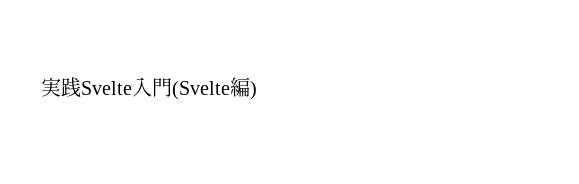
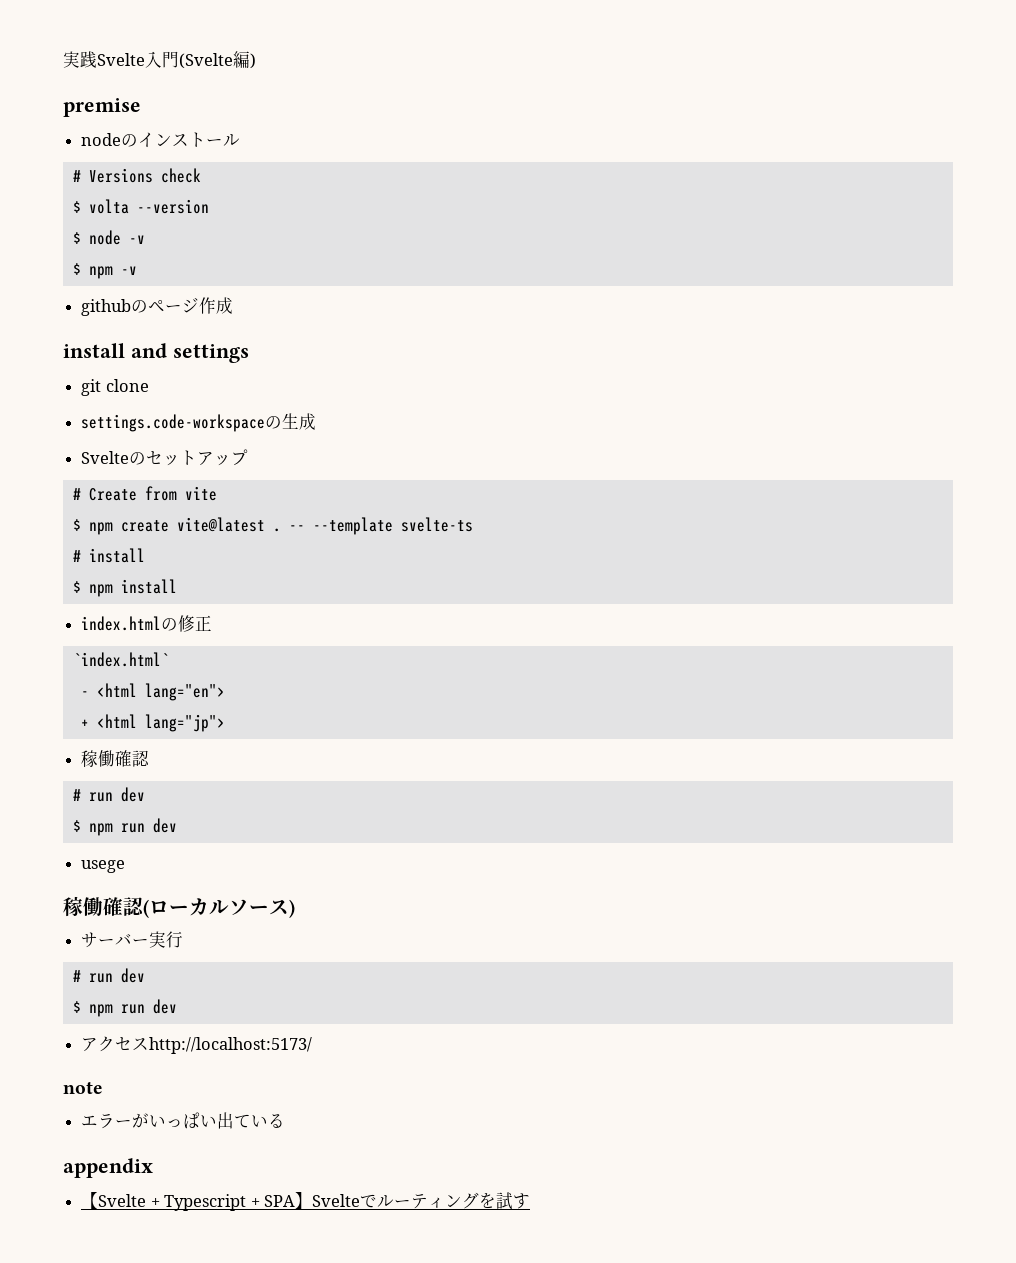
+ premise
+ nodeのインストール
+ # Versions check
+ $ volta --version
+ $ node -v
+ $ npm -v
+ githubのページ作成
+ install and settings
+ git clone
+ settings.code-workspaceの生成
+ Svelteのセットアップ
+ # Create from vite
+ $ npm create vite@latest . -- --template svelte-ts
+ # install
+ $ npm install
+ index.htmlの修正
+ `index.html`
+ - <html lang="en">
+ + <html lang="jp">
+ 稼働確認
+ # run dev
+ $ npm run dev
+ usege
+ 稼働確認(ローカルソース)
+ サーバー実行
+ # run dev
+ $ npm run dev
+ アクセスhttp://localhost:5173/
+ note
+ エラーがいっぱい出ている
+ appendix
+ 【Svelte + Typescript + SPA】Svelteでルーティングを試す

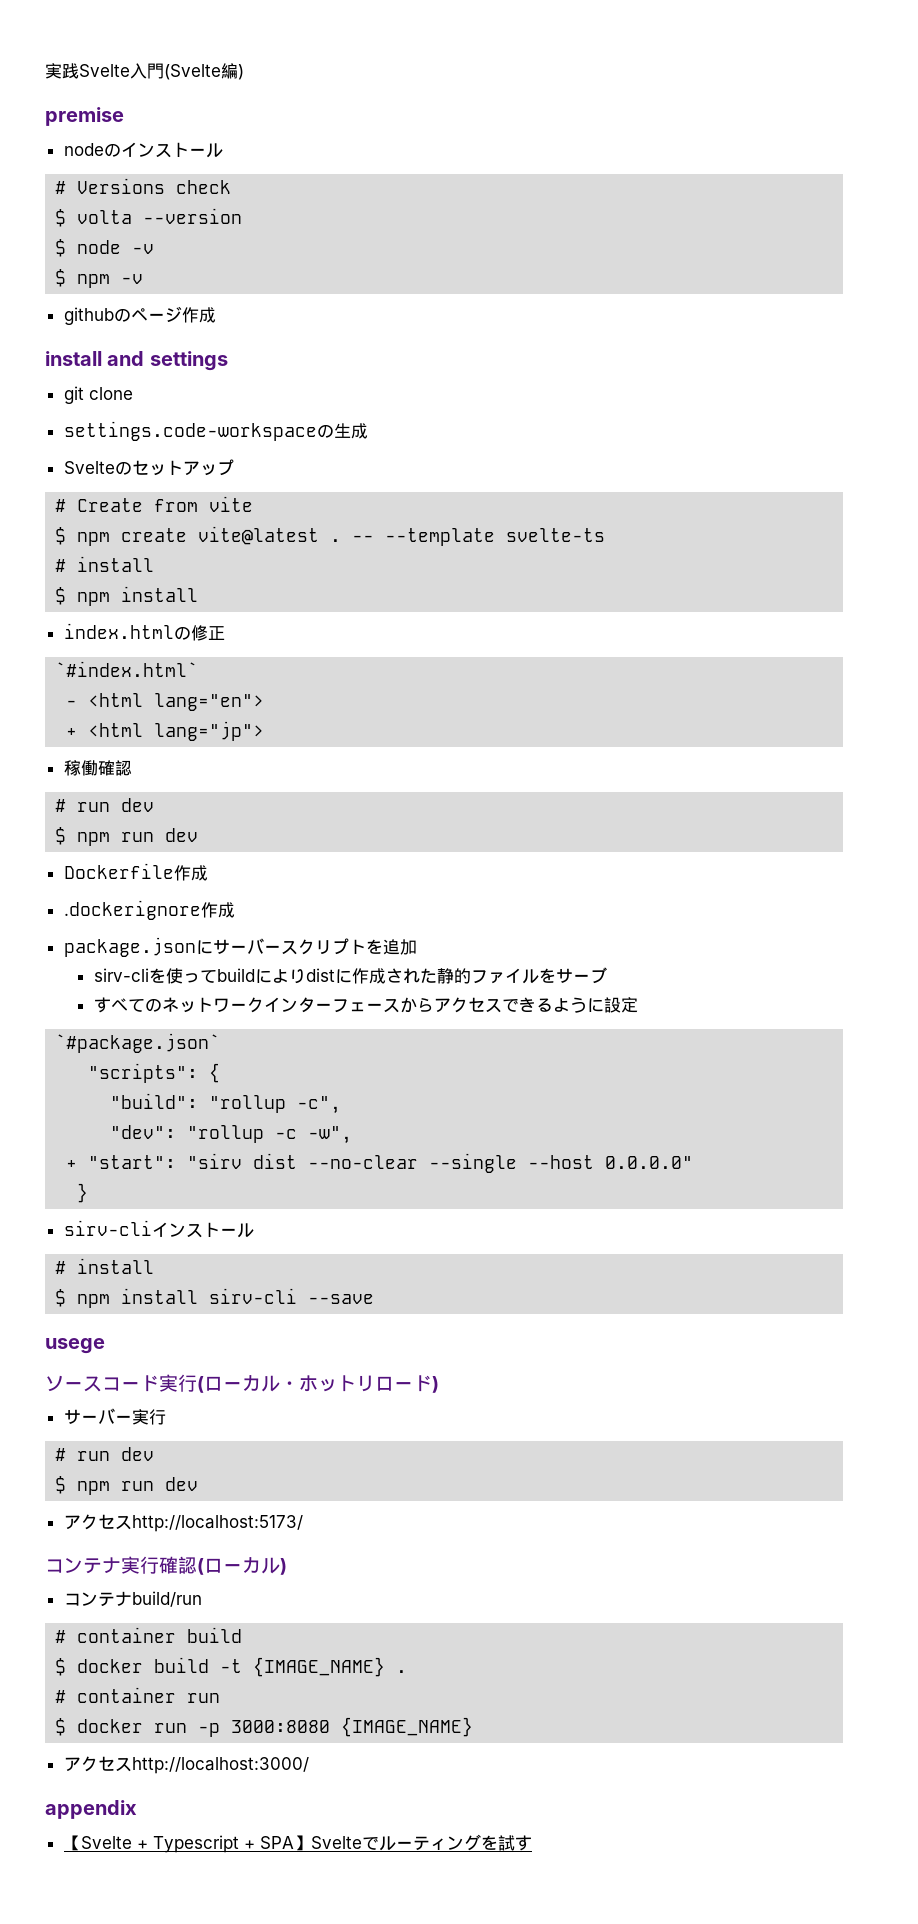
- `index.html`
+ `#index.html`
+ Dockerfile作成
+ .dockerignore作成
+ package.jsonにサーバースクリプトを追加
+ sirv-cliを使ってbuildによりdistに作成された静的ファイルをサーブ
+ すべてのネットワークインターフェースからアクセスできるように設定
+ `#package.json`
+ "scripts": {
+ "build": "rollup -c",
+ "dev": "rollup -c -w",
+ + "start": "sirv dist --no-clear --single --host 0.0.0.0"
+ }
+ sirv-cliインストール
+ # install
+ $ npm install sirv-cli --save
  usege
- 稼働確認(ローカルソース)
+ ソースコード実行(ローカル・ホットリロード)
- note
- エラーがいっぱい出ている
+ コンテナ実行確認(ローカル)
+ コンテナbuild/run
+ # container build
+ $ docker build -t {IMAGE_NAME} .
+ # container run
+ $ docker run -p 3000:8080 {IMAGE_NAME}
+ アクセスhttp://localhost:3000/

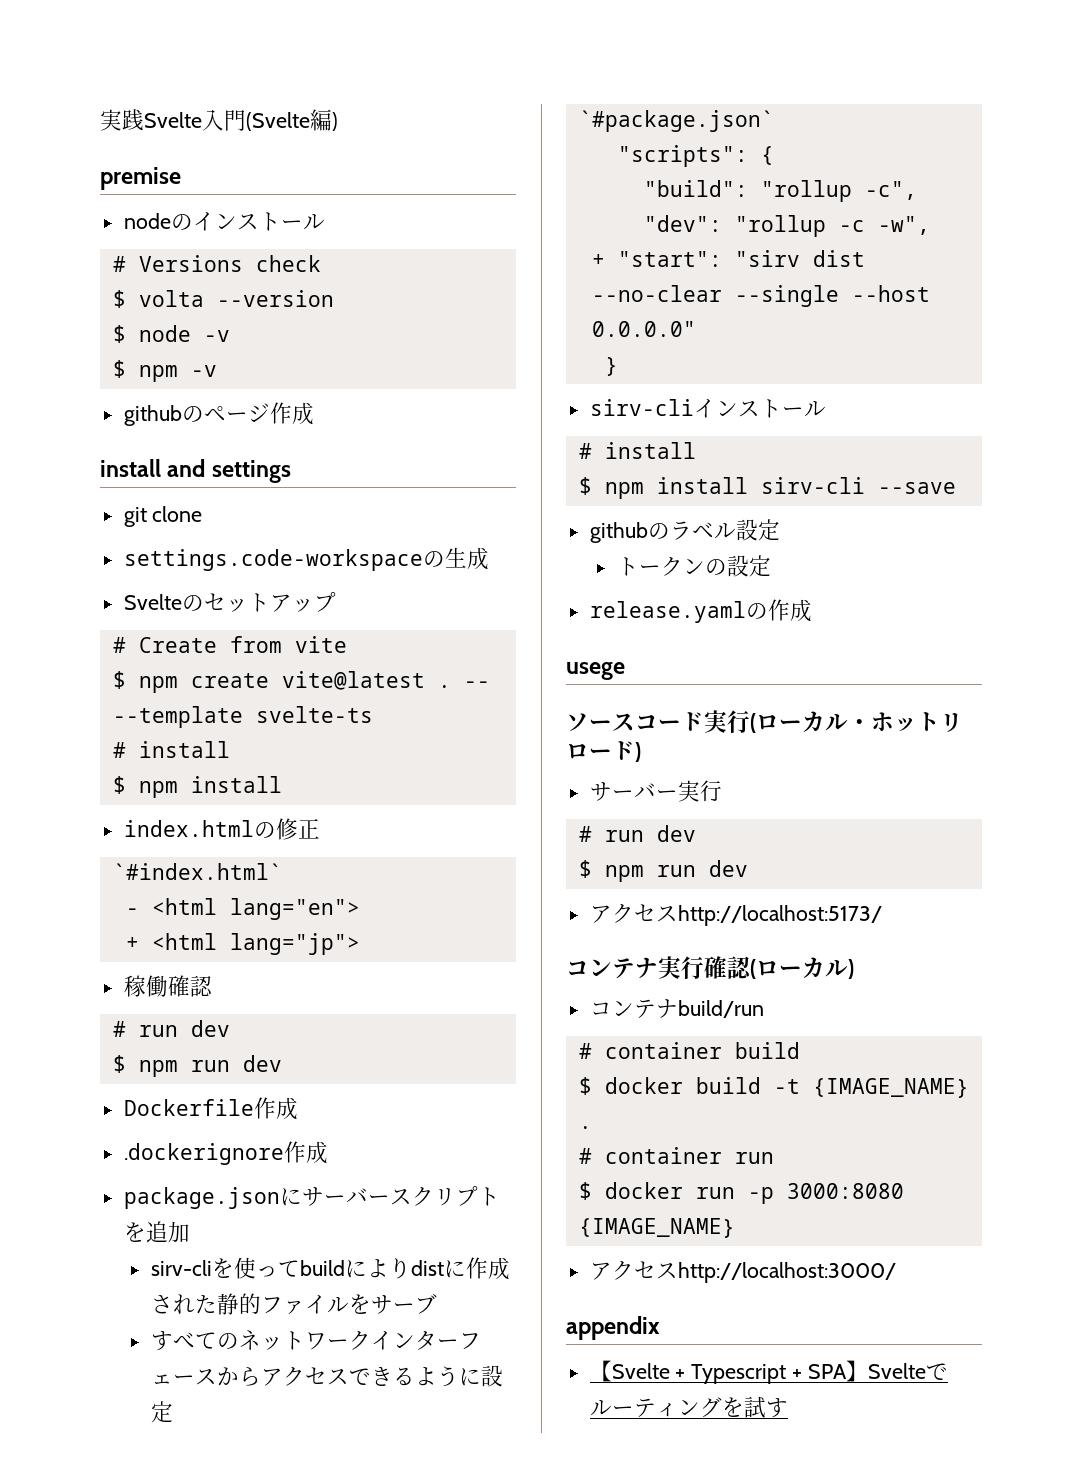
+ githubのラベル設定
+ トークンの設定
+ release.yamlの作成

